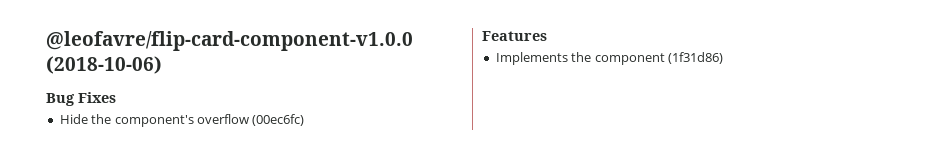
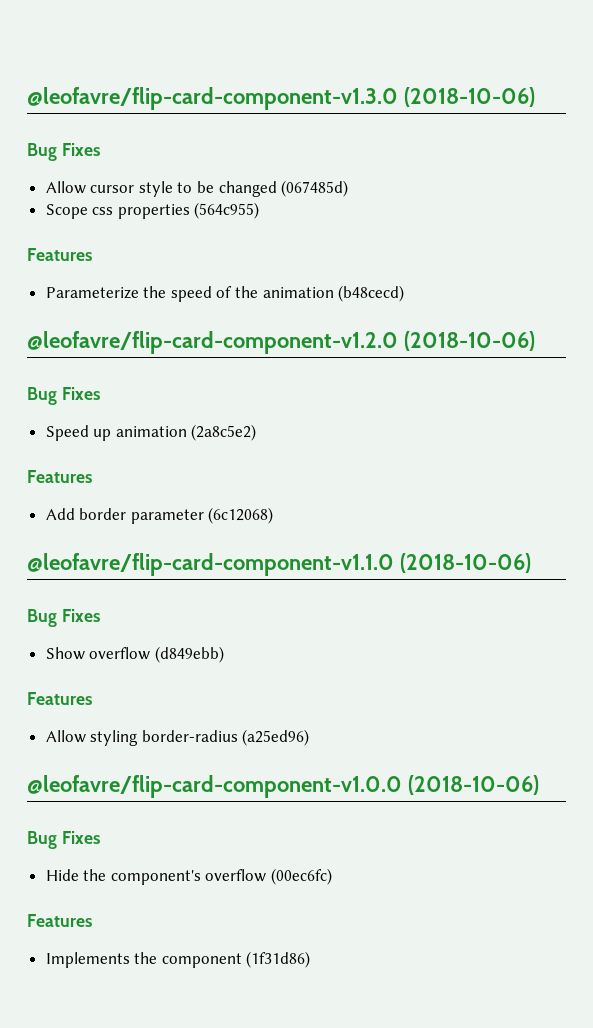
+ @leofavre/flip-card-component-v1.3.0 (2018-10-06)
+ Bug Fixes
+ Allow cursor style to be changed (067485d)
+ Scope css properties (564c955)
+ Features
+ Parameterize the speed of the animation (b48cecd)
+ @leofavre/flip-card-component-v1.2.0 (2018-10-06)
+ Bug Fixes
+ Speed up animation (2a8c5e2)
+ Features
+ Add border parameter (6c12068)
+ @leofavre/flip-card-component-v1.1.0 (2018-10-06)
+ Bug Fixes
+ Show overflow (d849ebb)
+ Features
+ Allow styling border-radius (a25ed96)

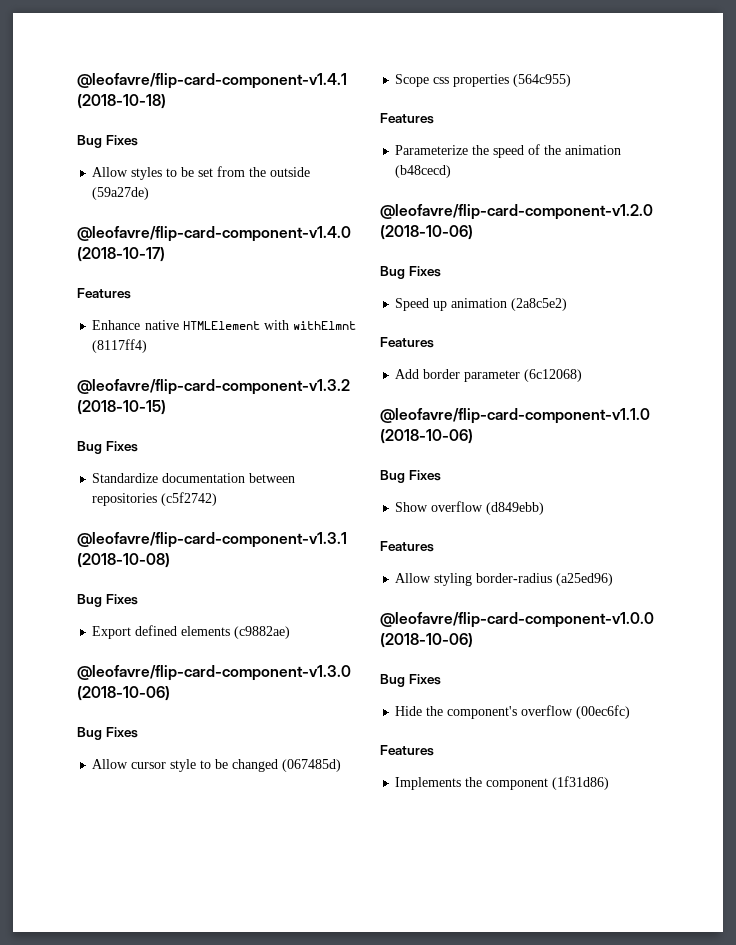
+ @leofavre/flip-card-component-v1.4.1 (2018-10-18)
+ Bug Fixes
+ Allow styles to be set from the outside (59a27de)
+ @leofavre/flip-card-component-v1.4.0 (2018-10-17)
+ Features
+ Enhance native HTMLElement with withElmnt (8117ff4)
+ @leofavre/flip-card-component-v1.3.2 (2018-10-15)
+ Bug Fixes
+ Standardize documentation between repositories (c5f2742)
+ @leofavre/flip-card-component-v1.3.1 (2018-10-08)
+ Bug Fixes
+ Export defined elements (c9882ae)

